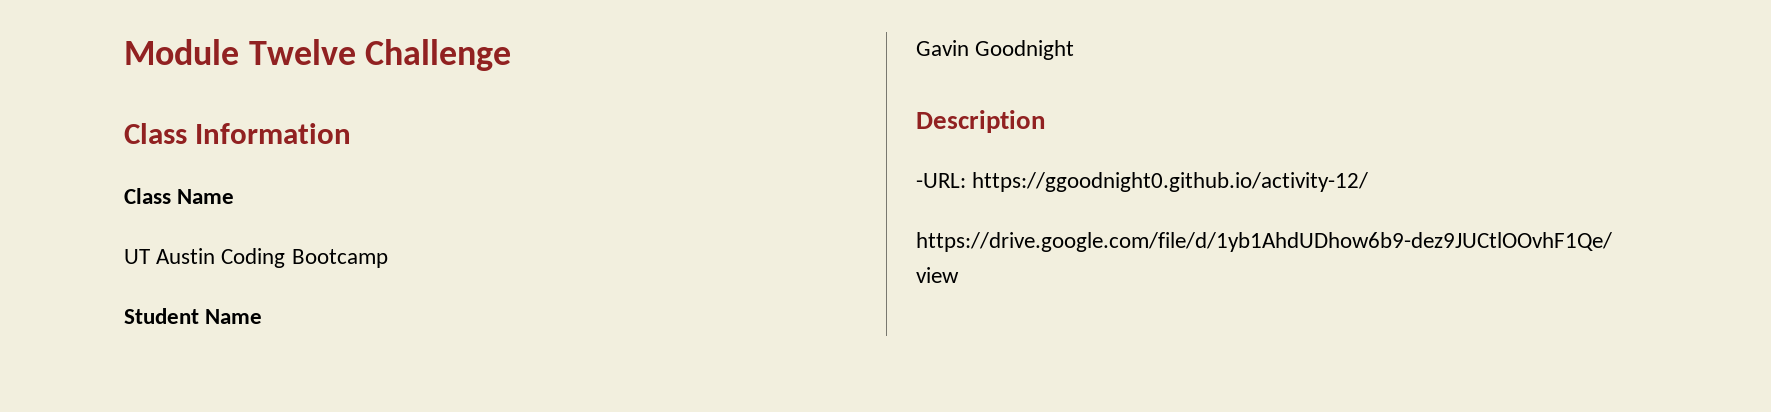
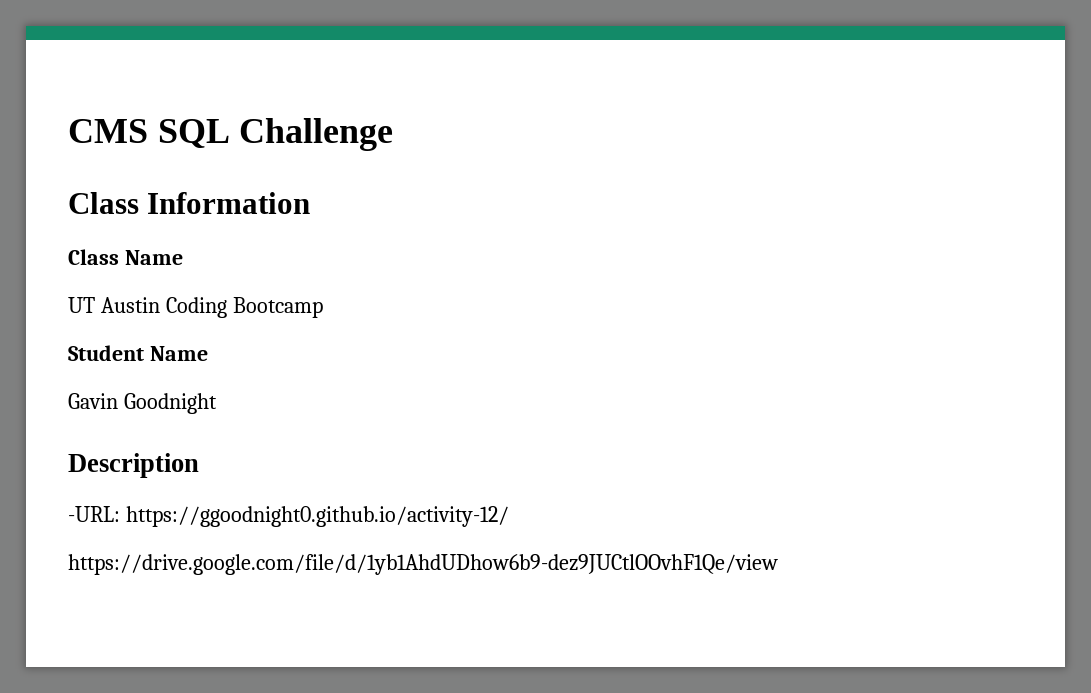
- Module Twelve Challenge
+ CMS SQL Challenge

